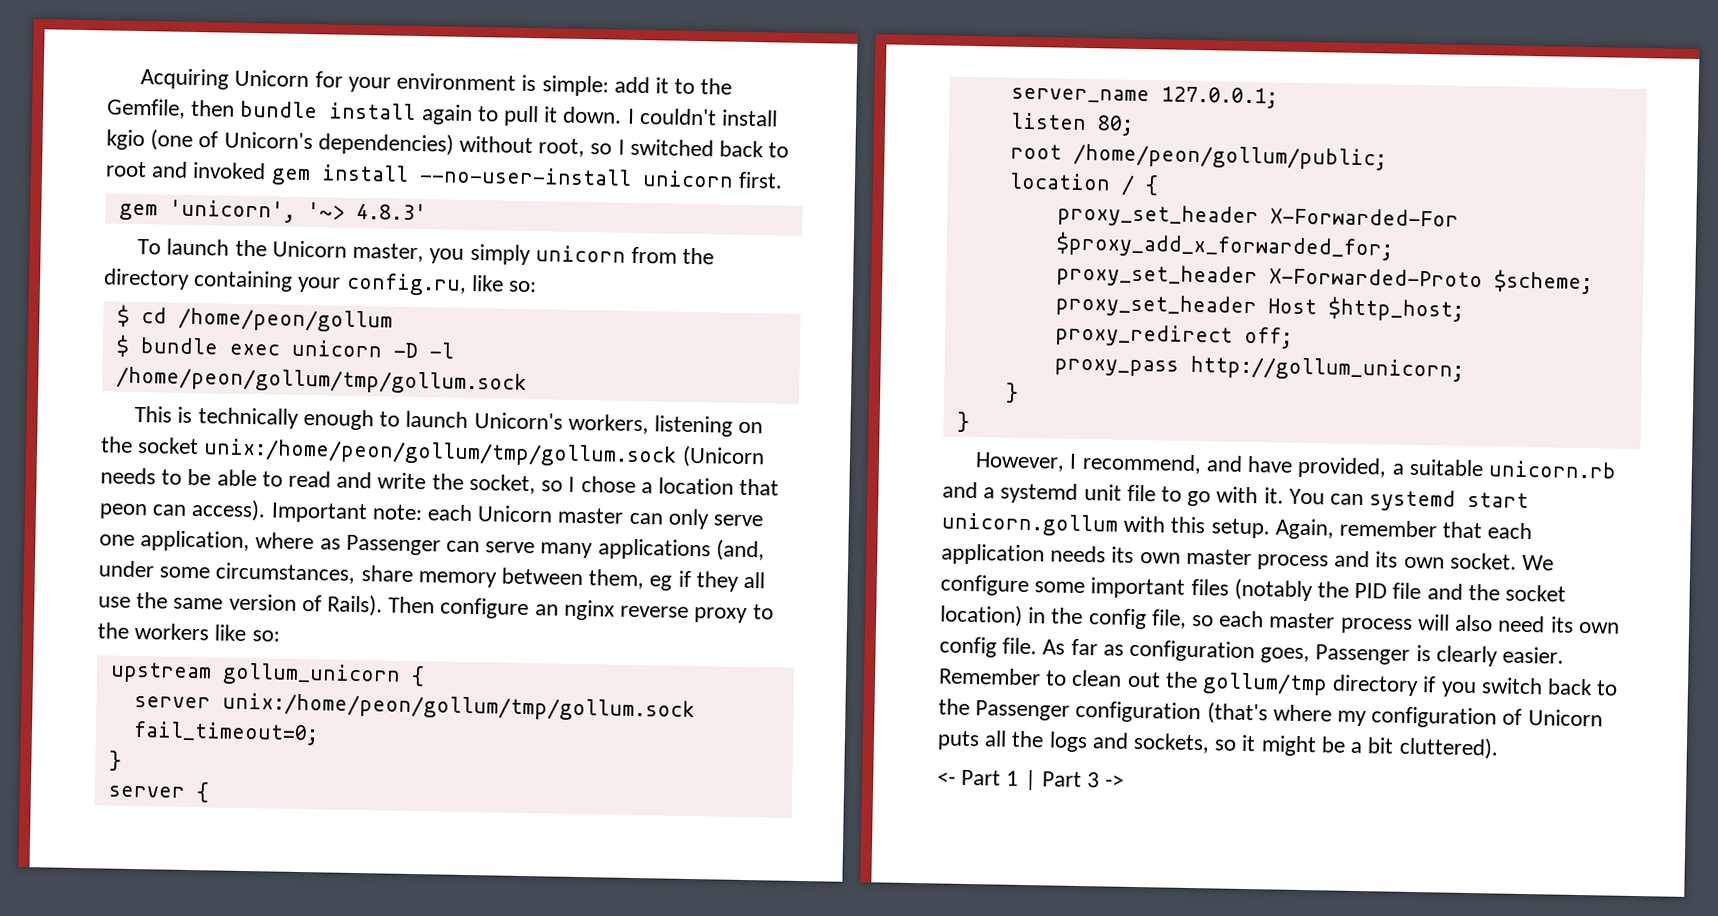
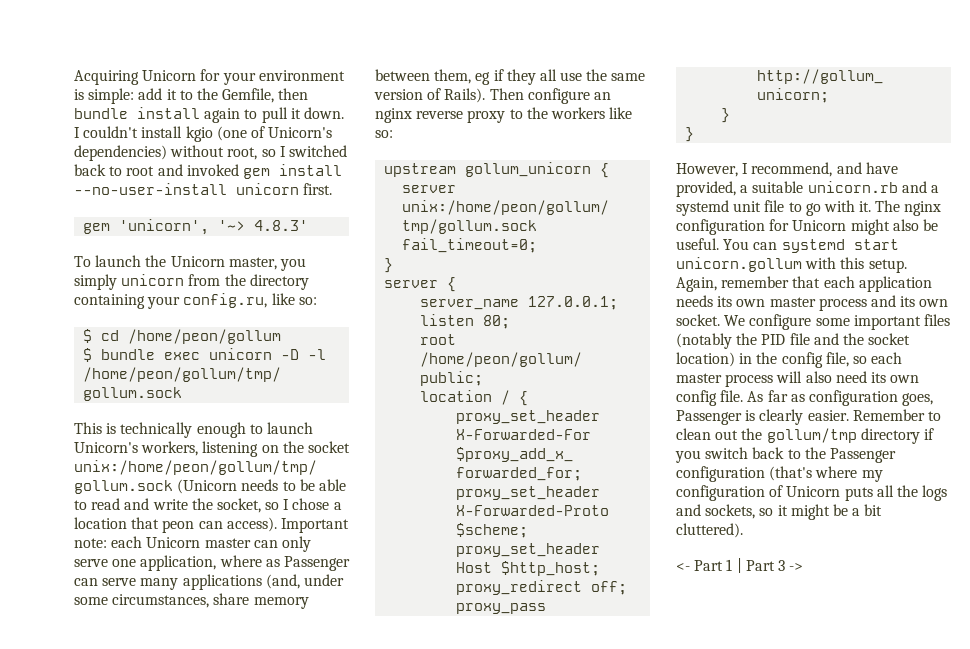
+ The nginx configuration for Unicorn might also be useful.

